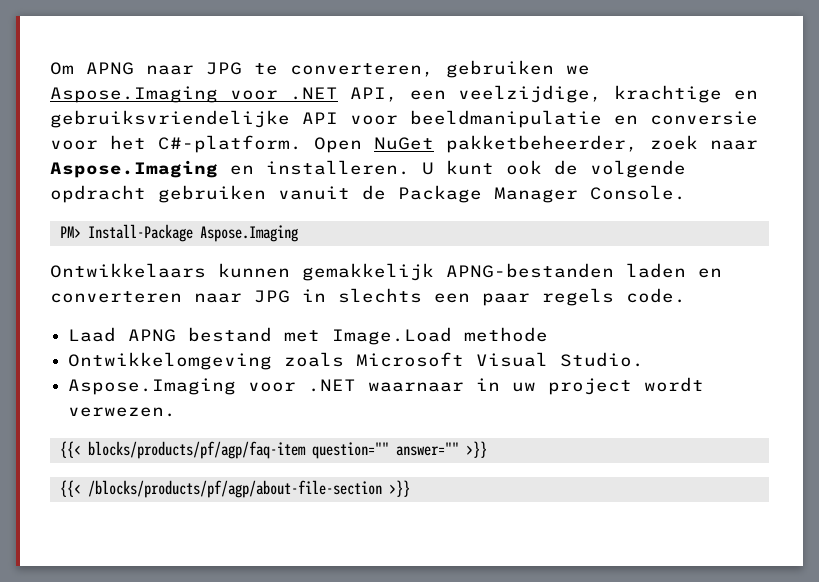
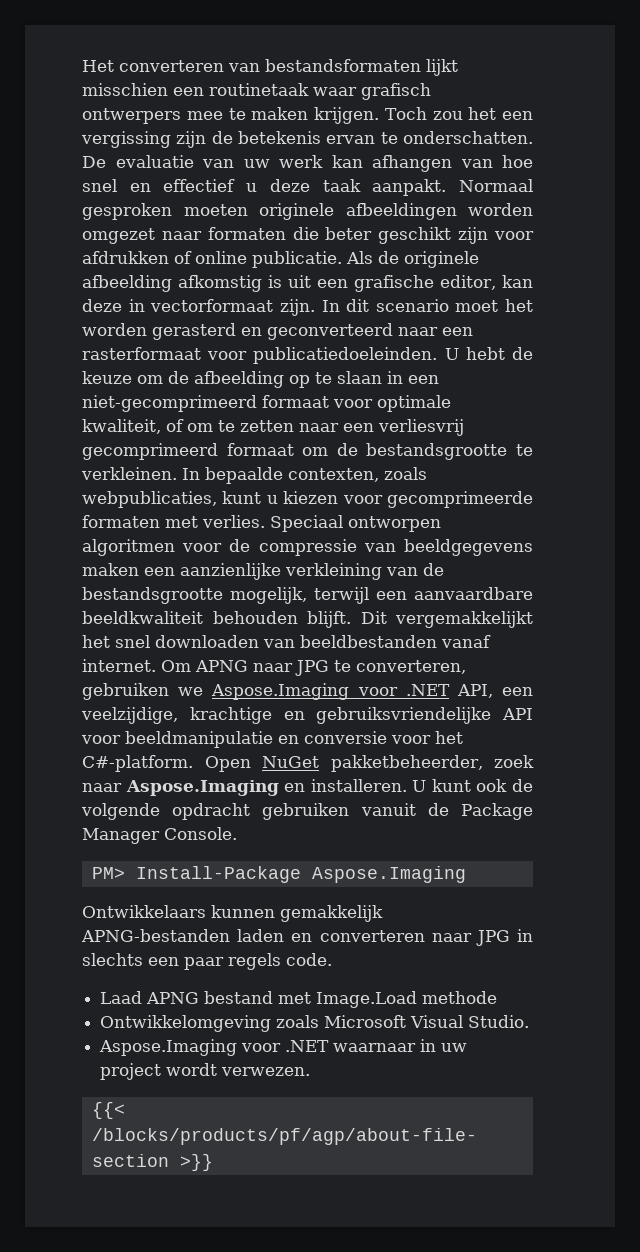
+ Het converteren van bestandsformaten lijkt misschien een routinetaak waar grafisch ontwerpers mee te maken krijgen. Toch zou het een vergissing zijn de betekenis ervan te onderschatten. De evaluatie van uw werk kan afhangen van hoe snel en effectief u deze taak aanpakt. Normaal gesproken moeten originele afbeeldingen worden omgezet naar formaten die beter geschikt zijn voor afdrukken of online publicatie. Als de originele afbeelding afkomstig is uit een grafische editor, kan deze in vectorformaat zijn. In dit scenario moet het worden gerasterd en geconverteerd naar een rasterformaat voor publicatiedoeleinden. U hebt de keuze om de afbeelding op te slaan in een niet-gecomprimeerd formaat voor optimale kwaliteit, of om te zetten naar een verliesvrij gecomprimeerd formaat om de bestandsgrootte te verkleinen. In bepaalde contexten, zoals webpublicaties, kunt u kiezen voor gecomprimeerde formaten met verlies. Speciaal ontworpen algoritmen voor de compressie van beeldgegevens maken een aanzienlijke verkleining van de bestandsgrootte mogelijk, terwijl een aanvaardbare beeldkwaliteit behouden blijft. Dit vergemakkelijkt het snel downloaden van beeldbestanden vanaf internet.
- {{< blocks/products/pf/agp/faq-item question="" answer="" >}}

